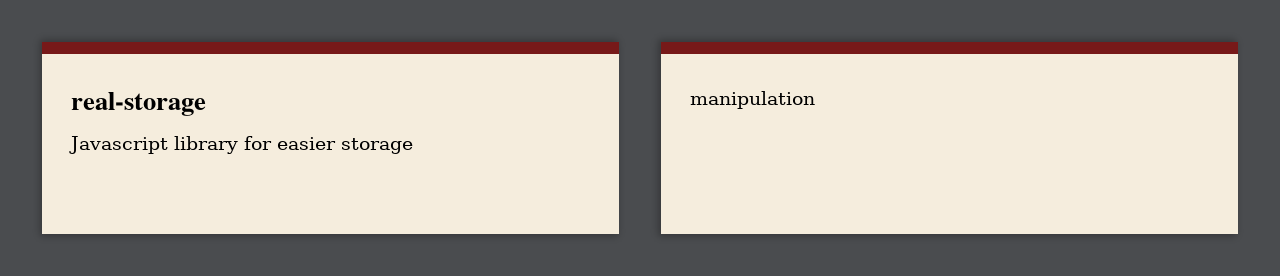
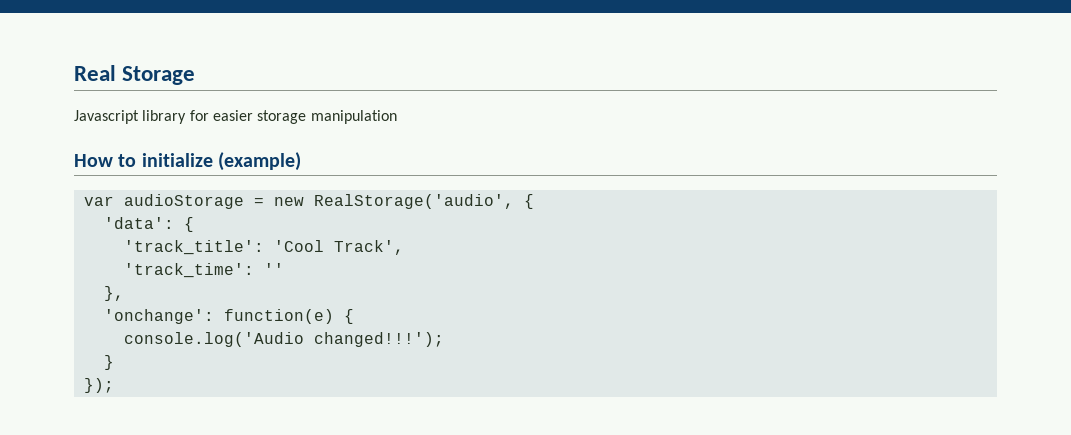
- real-storage
+ Real Storage
+ How to initialize (example)
+ var audioStorage = new RealStorage('audio', {
+ 'data': {
+ 'track_title': 'Cool Track',
+ 'track_time': ''
+ },
+ 'onchange': function(e) {
+ console.log('Audio changed!!!');
+ }
+ });

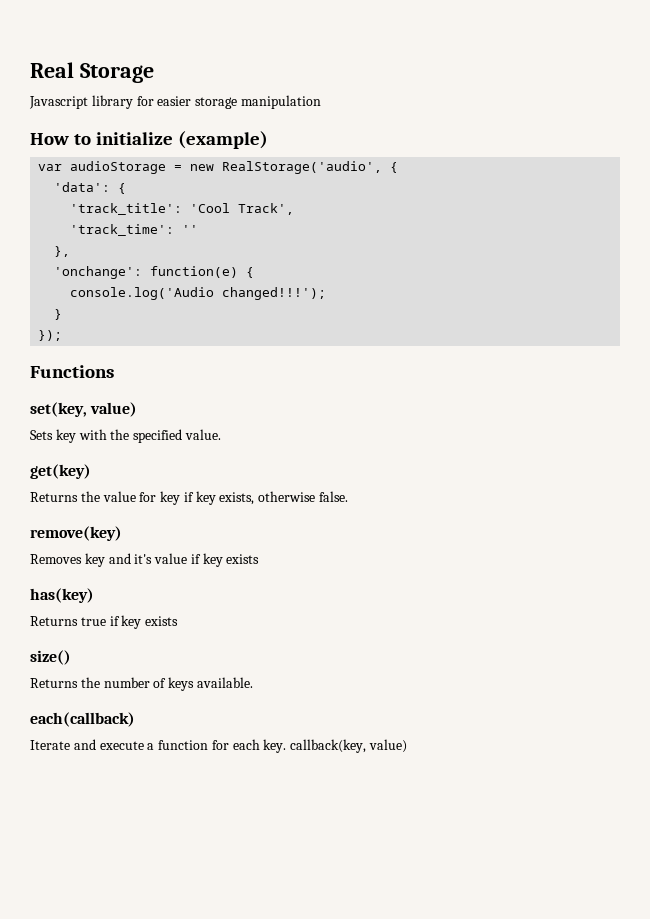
+ Functions
+ set(key, value)
+ Sets key with the specified value.
+ get(key)
+ Returns the value for key if key exists, otherwise false.
+ remove(key)
+ Removes key and it's value if key exists
+ has(key)
+ Returns true if key exists
+ size()
+ Returns the number of keys available.
+ each(callback)
+ Iterate and execute a function for each key. callback(key, value)

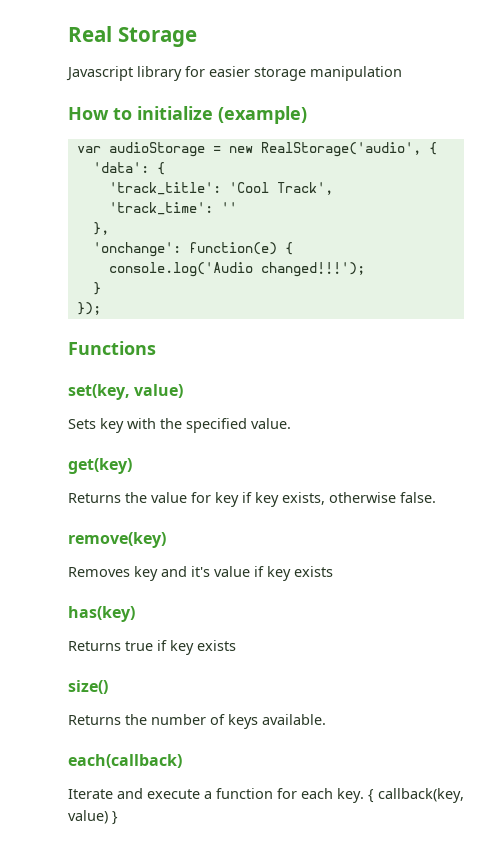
- Iterate and execute a function for each key. callback(key, value)
+ Iterate and execute a function for each key. { callback(key, value) }

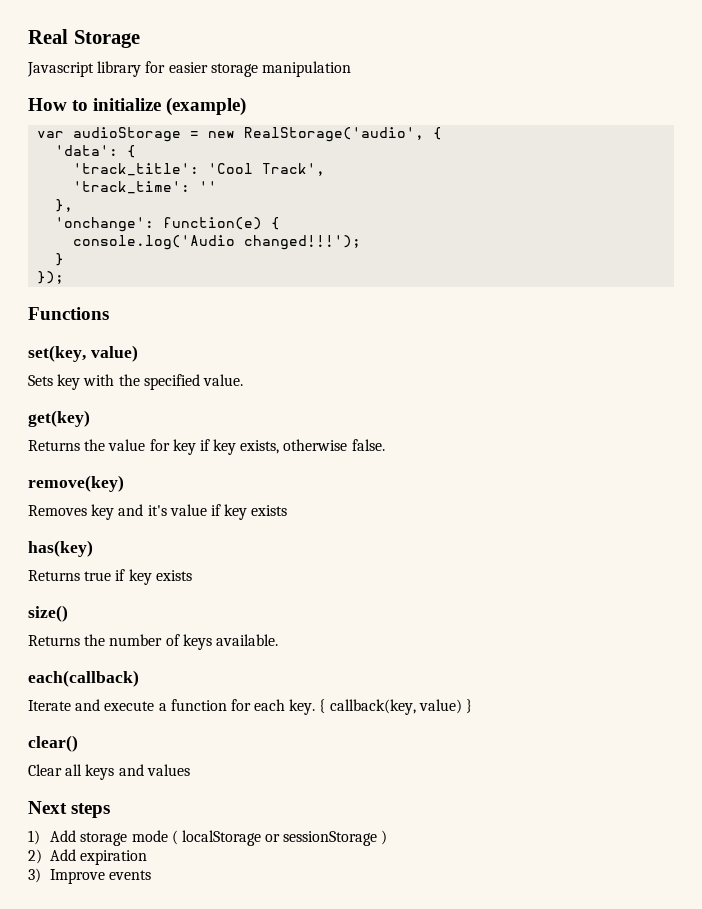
+ clear()
+ Clear all keys and values
+ Next steps
+ 1) Add storage mode ( localStorage or sessionStorage )
+ 2) Add expiration
+ 3) Improve events

